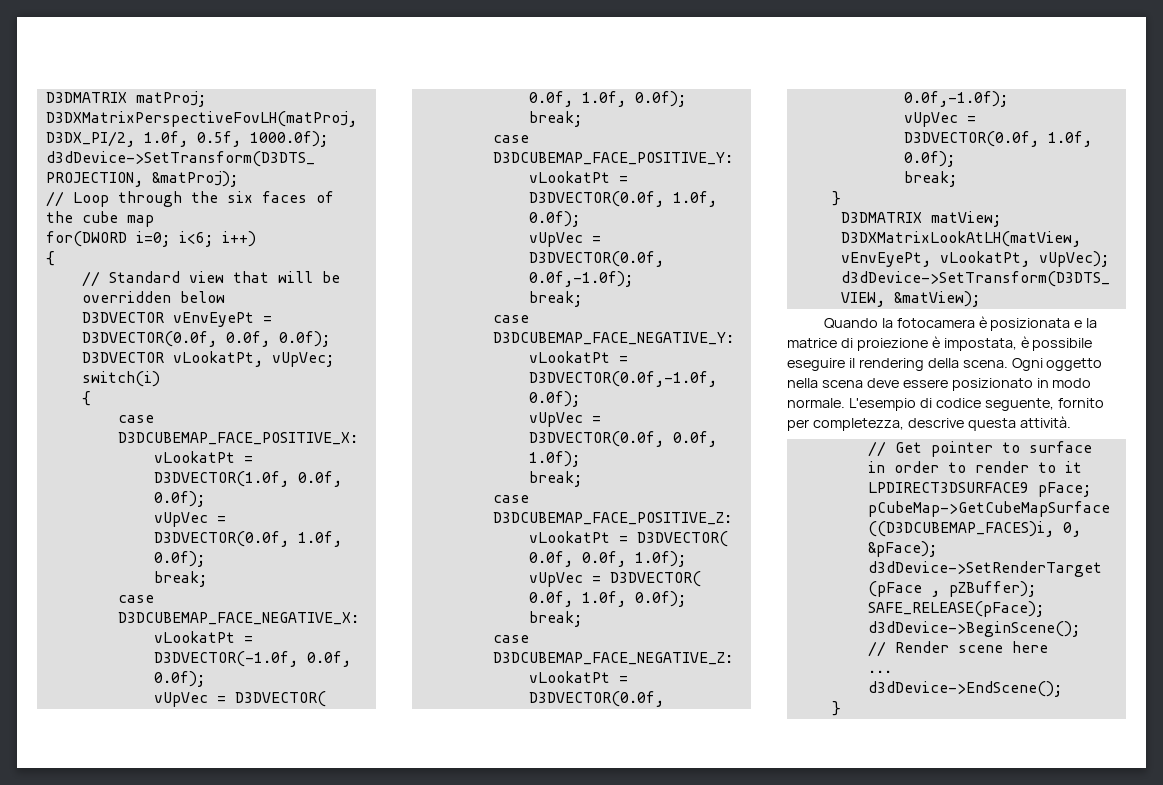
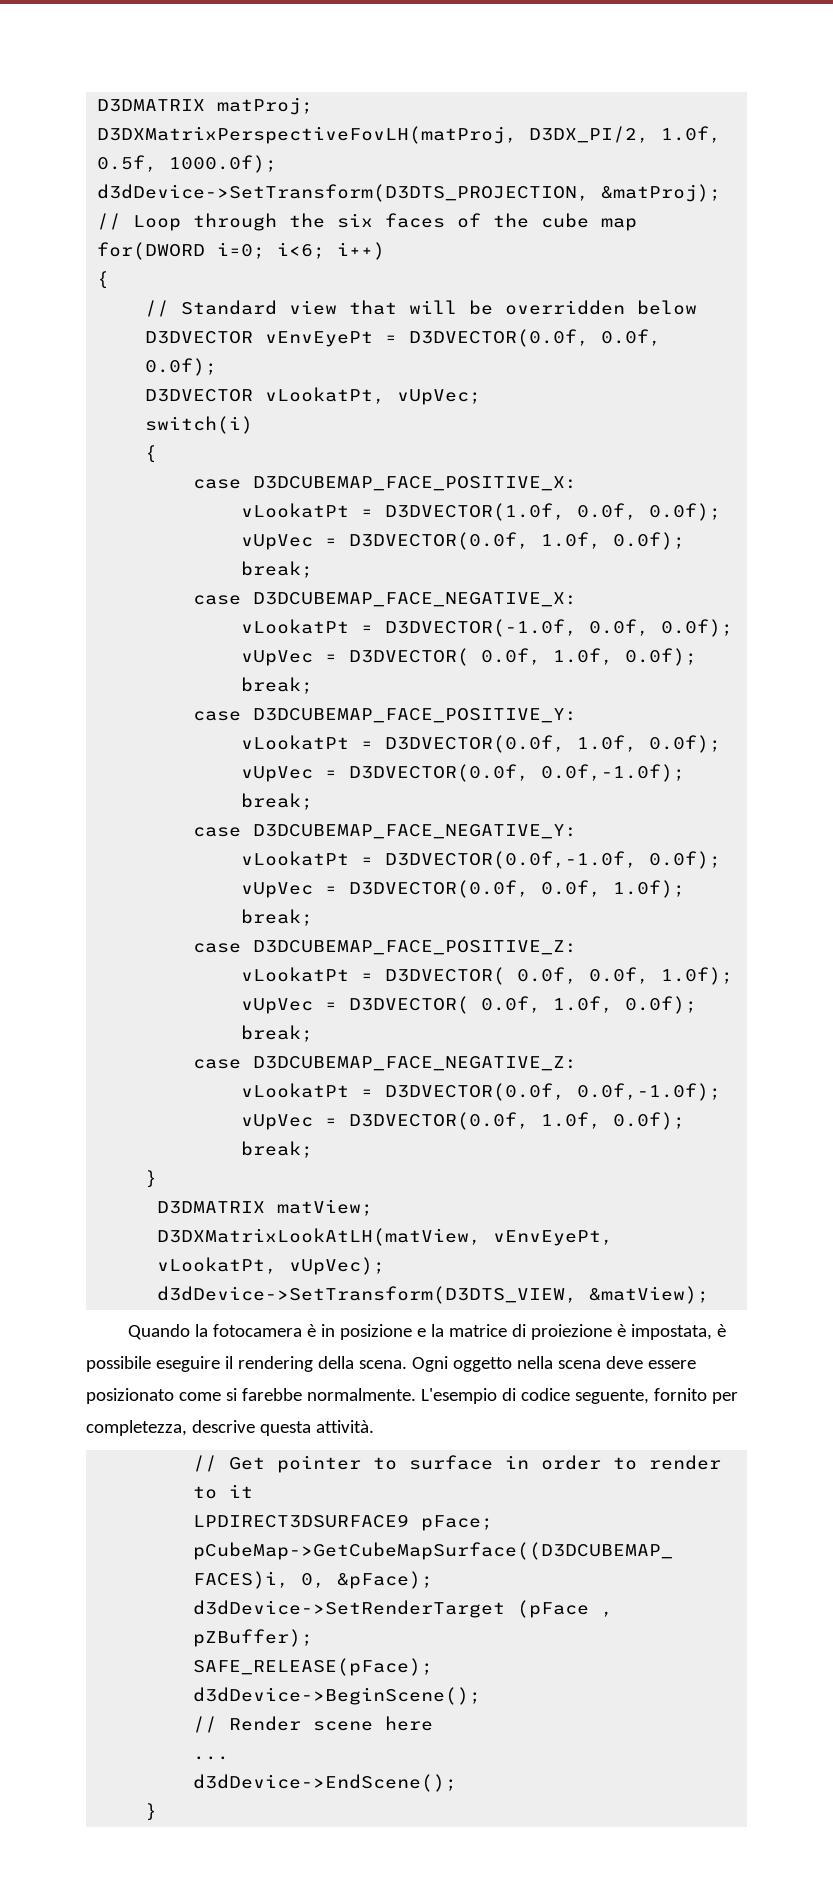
- Quando la fotocamera è posizionata e la matrice di proiezione è impostata, è possibile eseguire il rendering della scena.
+ Quando la fotocamera è in posizione e la matrice di proiezione è impostata, è possibile eseguire il rendering della scena.
- Ogni oggetto nella scena deve essere posizionato in modo normale.
+ Ogni oggetto nella scena deve essere posizionato come si farebbe normalmente.

